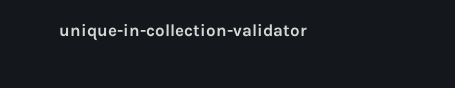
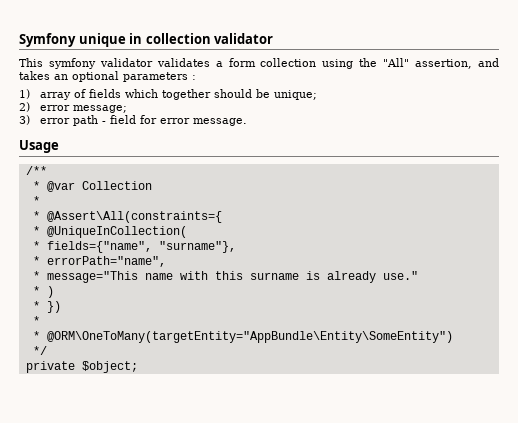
- unique-in-collection-validator
+ Symfony unique in collection validator
+ This symfony validator validates a form collection using the "All" assertion, and takes an optional parameters :
+ 1) array of fields which together should be unique;
+ 2) error message;
+ 3) error path - field for error message.
+ Usage
+ /**
+ * @var Collection
+ *
+ * @Assert\All(constraints={
+ * @UniqueInCollection(
+ * fields={"name", "surname"},
+ * errorPath="name",
+ * message="This name with this surname is already use."
+ * )
+ * })
+ *
+ * @ORM\OneToMany(targetEntity="AppBundle\Entity\SomeEntity")
+ */
+ private $object;

